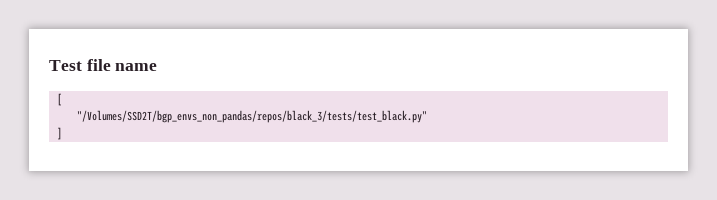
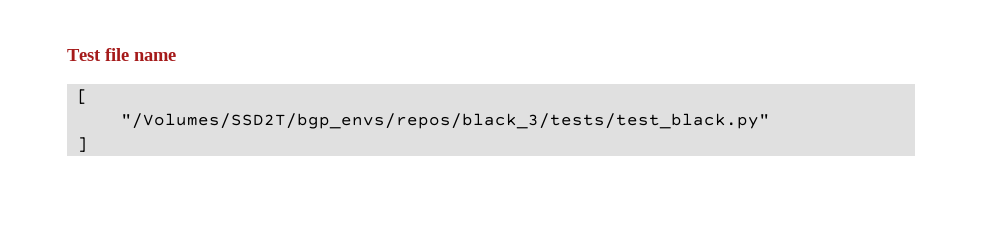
- "/Volumes/SSD2T/bgp_envs_non_pandas/repos/black_3/tests/test_black.py"
+ "/Volumes/SSD2T/bgp_envs/repos/black_3/tests/test_black.py"

